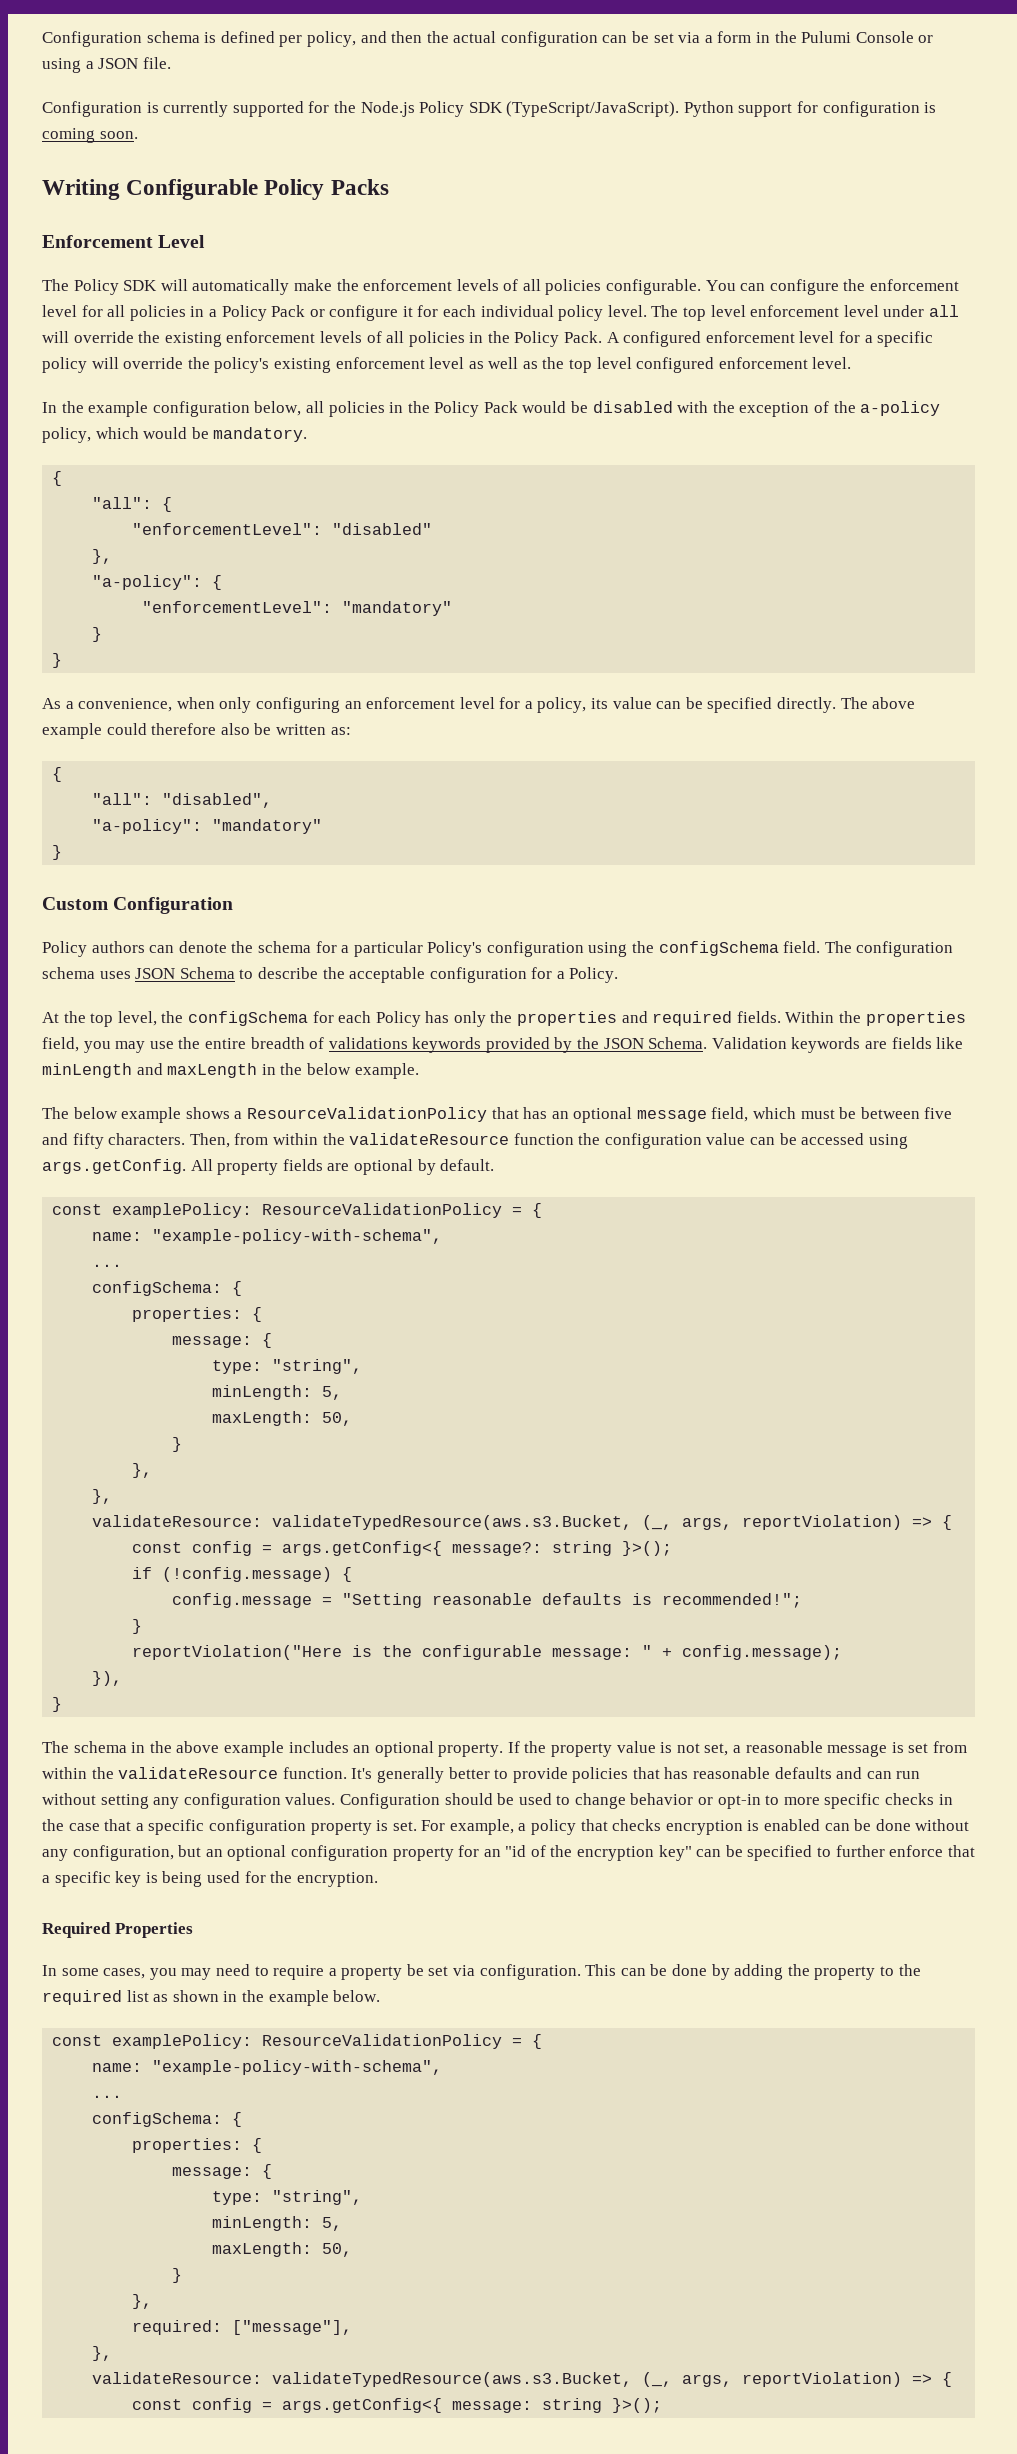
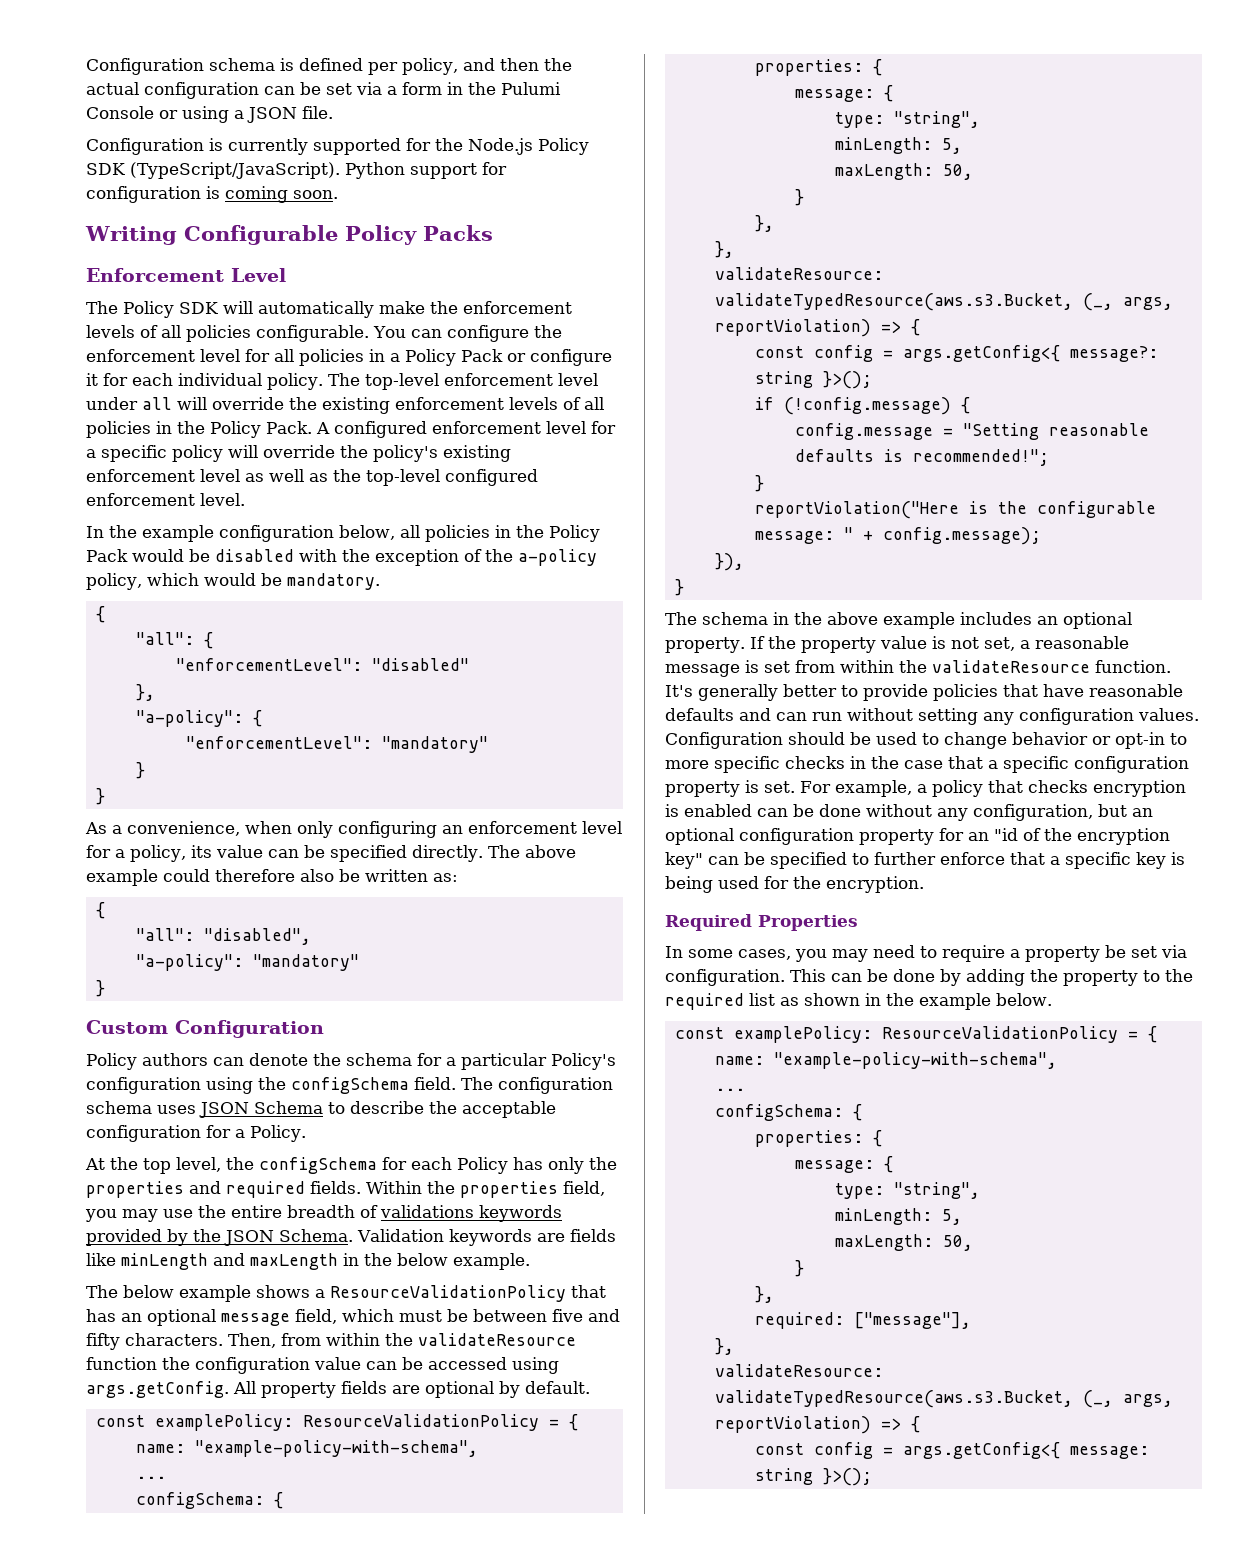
- You can configure the enforcement level for all policies in a Policy Pack or configure it for each individual policy level. The top level enforcement level under all will override the existing enforcement levels of all policies in the Policy Pack.
+ You can configure the enforcement level for all policies in a Policy Pack or configure it for each individual policy. The top-level enforcement level under all will override the existing enforcement levels of all policies in the Policy Pack.
- A configured enforcement level for a specific policy will override the policy's existing enforcement level as well as the top level configured enforcement level.
+ A configured enforcement level for a specific policy will override the policy's existing enforcement level as well as the top-level configured enforcement level.
- It's generally better to provide policies that has reasonable defaults and can run without setting any configuration values.
+ It's generally better to provide policies that have reasonable defaults and can run without setting any configuration values.

